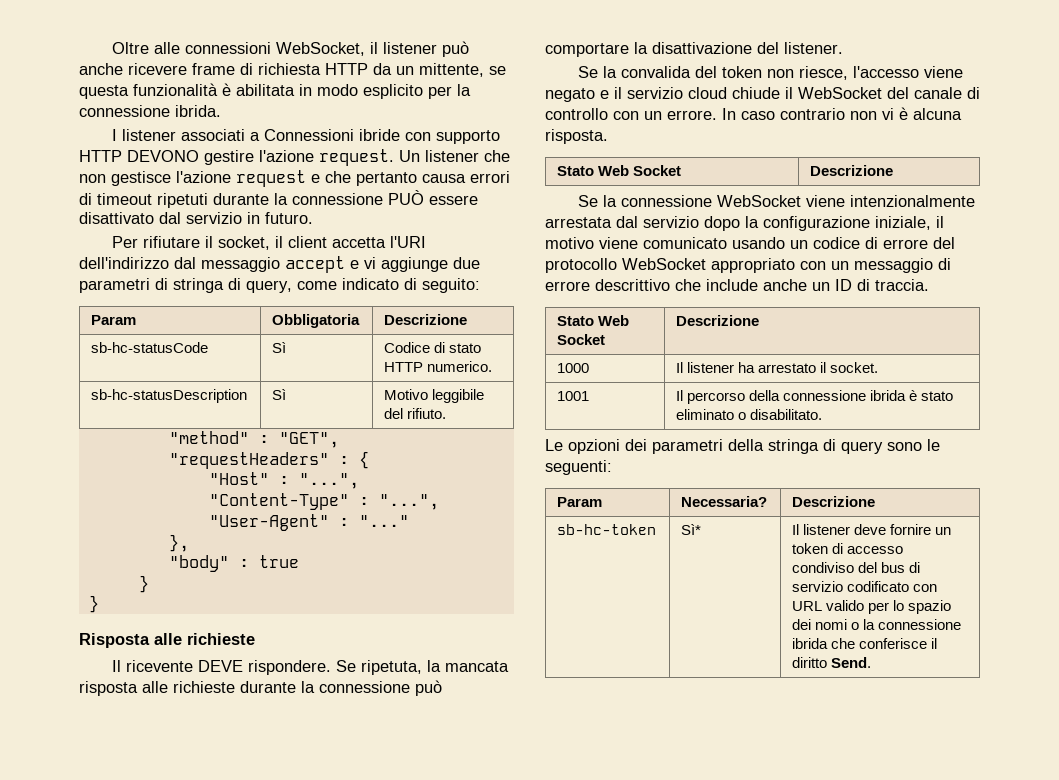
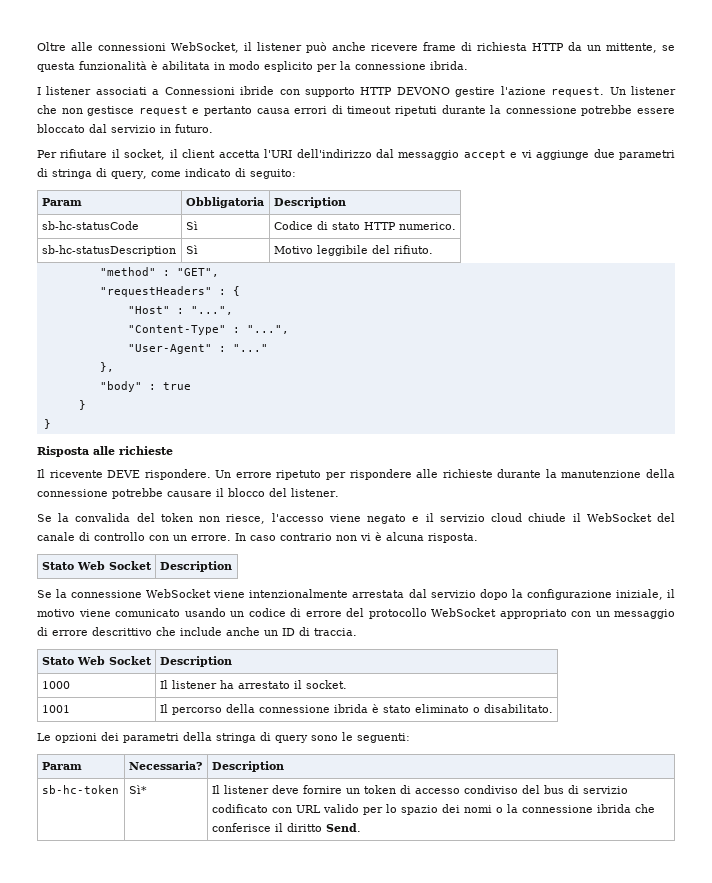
- Un listener che non gestisce l'azione request e che pertanto causa errori di timeout ripetuti durante la connessione PUÒ essere disattivato dal servizio in futuro.
+ Un listener che non gestisce request e pertanto causa errori di timeout ripetuti durante la connessione potrebbe essere bloccato dal servizio in futuro.
- Param | Obbligatoria | Descrizione
+ Param | Obbligatoria | Description
- Se ripetuta, la mancata risposta alle richieste durante la connessione può comportare la disattivazione del listener.
+ Un errore ripetuto per rispondere alle richieste durante la manutenzione della connessione potrebbe causare il blocco del listener.
  In caso contrario non vi è alcuna risposta.
- Stato Web Socket | Descrizione
+ Stato Web Socket | Description
  Se la connessione WebSocket viene intenzionalmente arrestata dal servizio dopo la configurazione iniziale, il motivo viene comunicato usando un codice di errore del protocollo WebSocket appropriato con un messaggio di errore descrittivo che include anche un ID di traccia.
- Stato Web Socket | Descrizione
+ Stato Web Socket | Description
- Param | Necessaria? | Descrizione
+ Param | Necessaria? | Description

